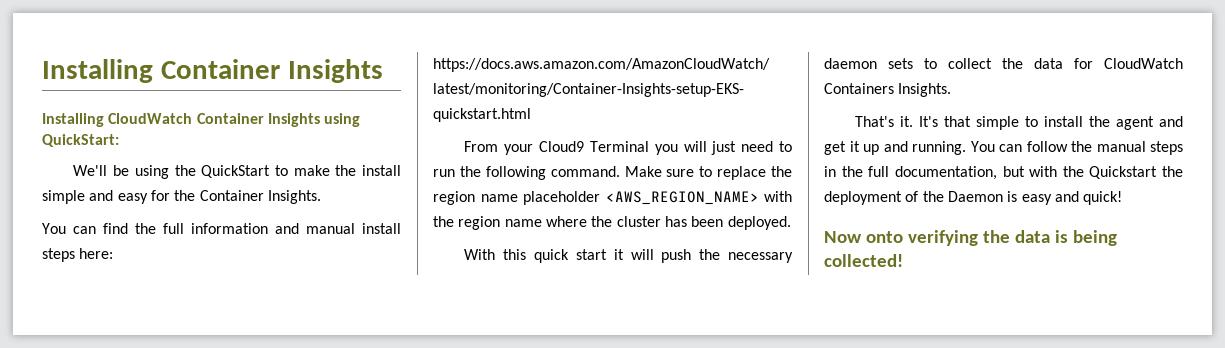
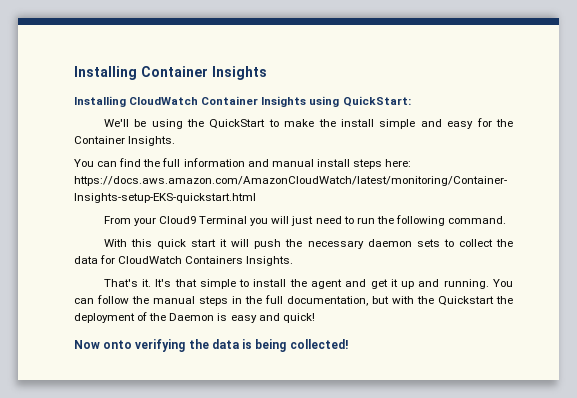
- Make sure to replace the region name placeholder <AWS_REGION_NAME> with the region name where the cluster has been deployed.

